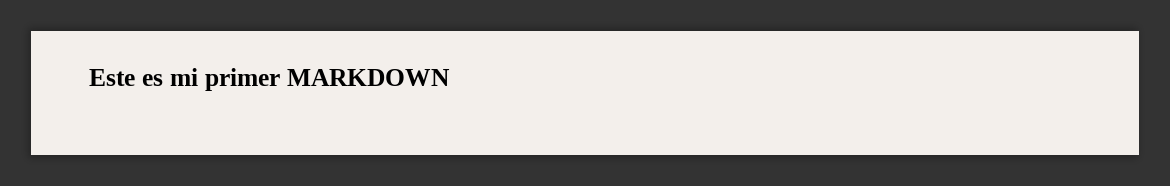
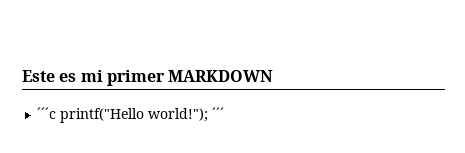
+ ´´´c printf("Hello world!"); ´´´

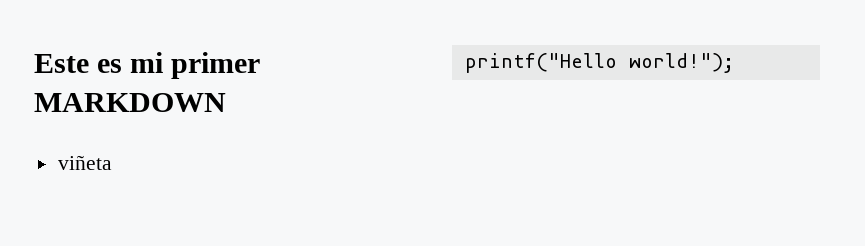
- ´´´c printf("Hello world!"); ´´´
+ viñeta
+ printf("Hello world!");

